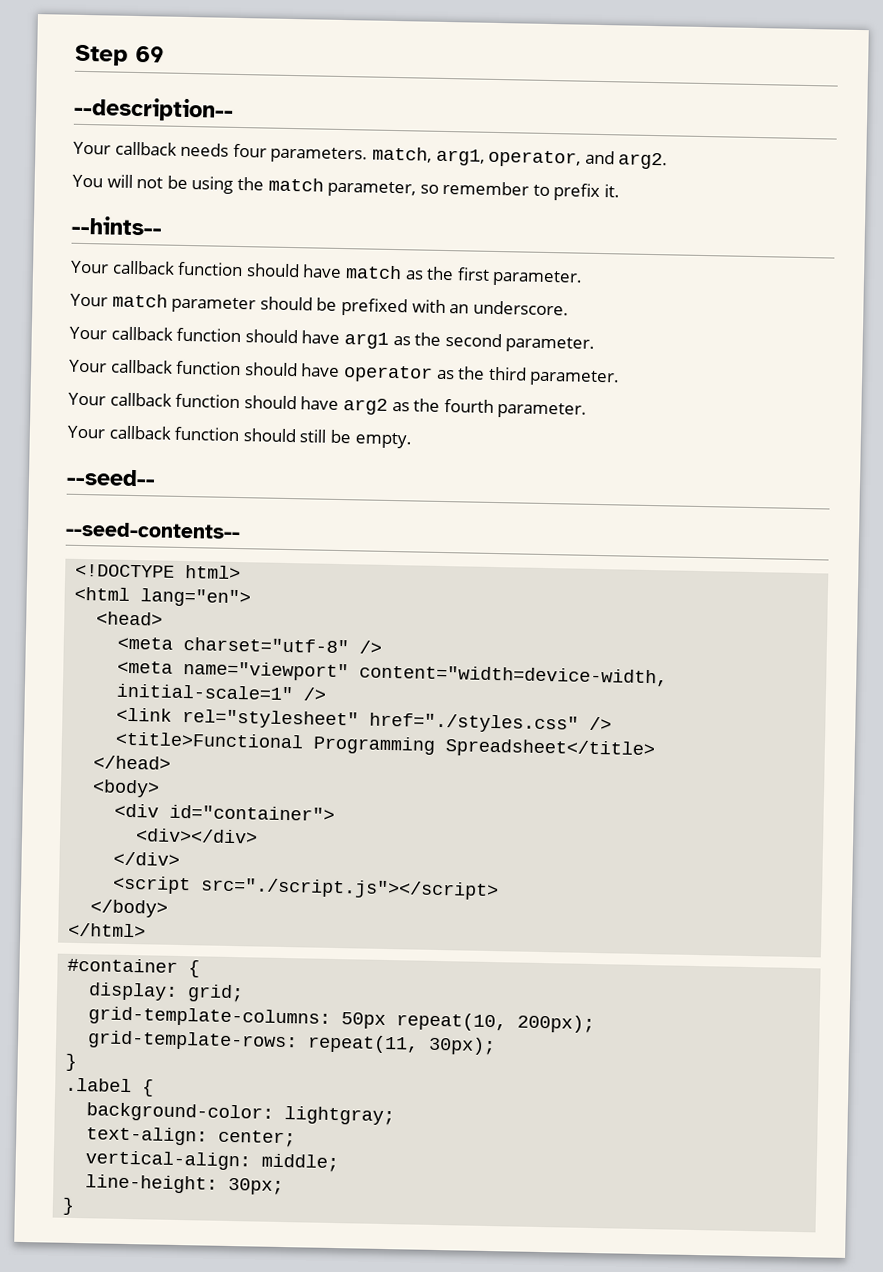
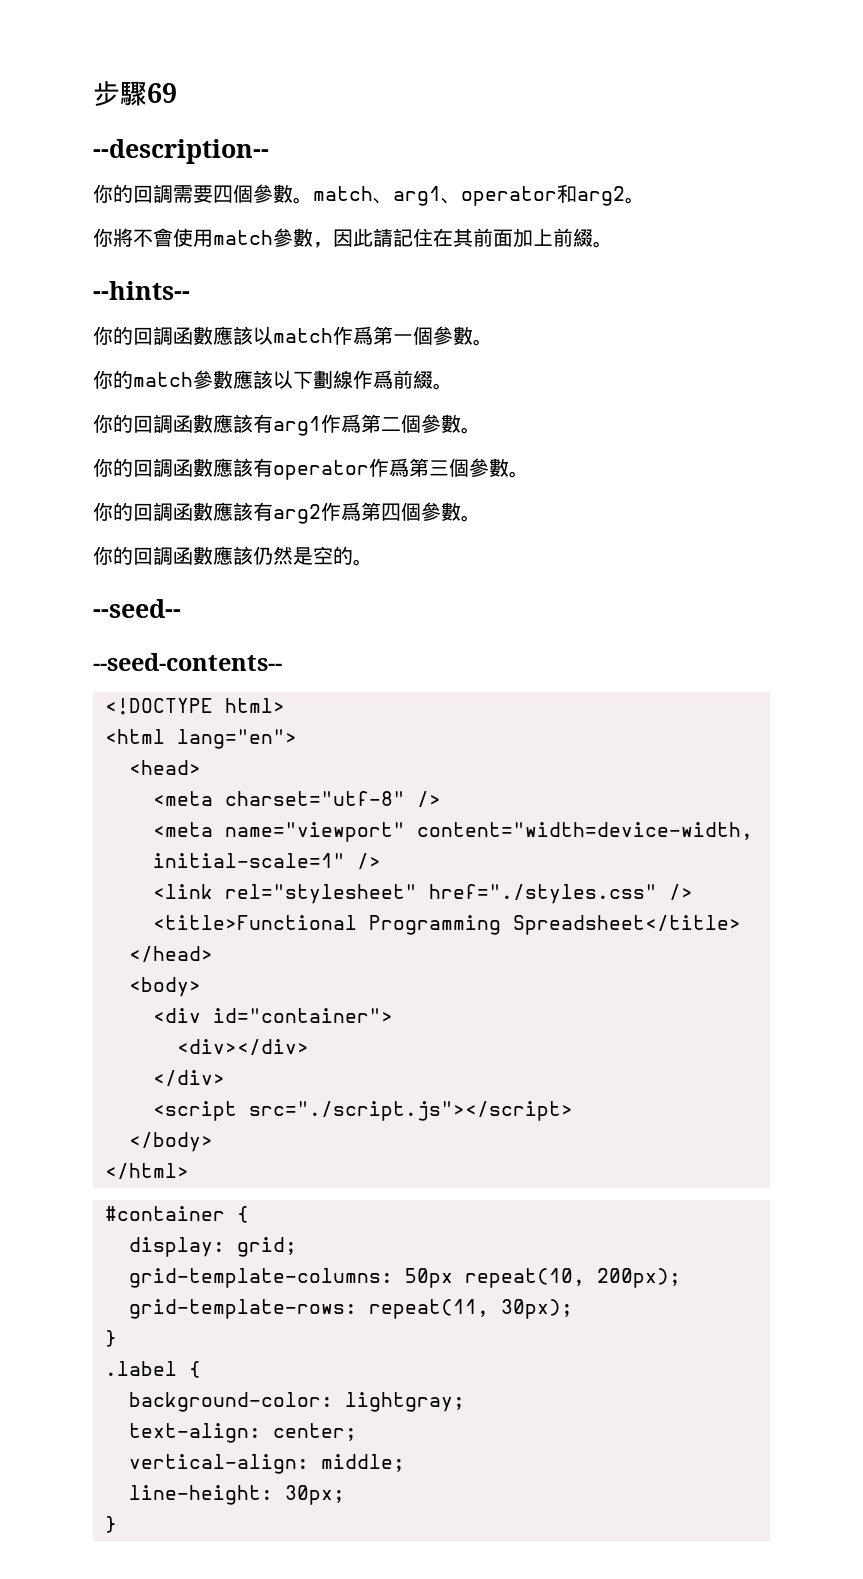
- Step 69
+ 步驟69
- Your callback needs four parameters. match, arg1, operator, and arg2.
- You will not be using the match parameter, so remember to prefix it.
+ 你的回調需要四個參數。match、arg1、operator和arg2。
+ 你將不會使用match參數，因此請記住在其前面加上前綴。
  --hints--
- Your callback function should have match as the first parameter.
- Your match parameter should be prefixed with an underscore.
- Your callback function should have arg1 as the second parameter.
- Your callback function should have operator as the third parameter.
- Your callback function should have arg2 as the fourth parameter.
- Your callback function should still be empty.
+ 你的回調函數應該以match作爲第一個參數。
+ 你的match參數應該以下劃線作爲前綴。
+ 你的回調函數應該有arg1作爲第二個參數。
+ 你的回調函數應該有operator作爲第三個參數。
+ 你的回調函數應該有arg2作爲第四個參數。
+ 你的回調函數應該仍然是空的。

